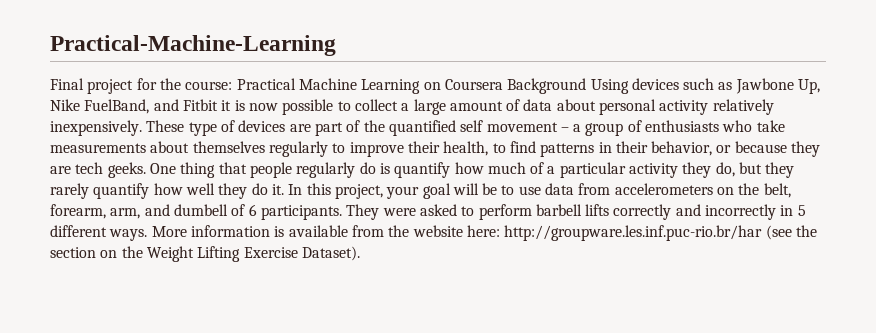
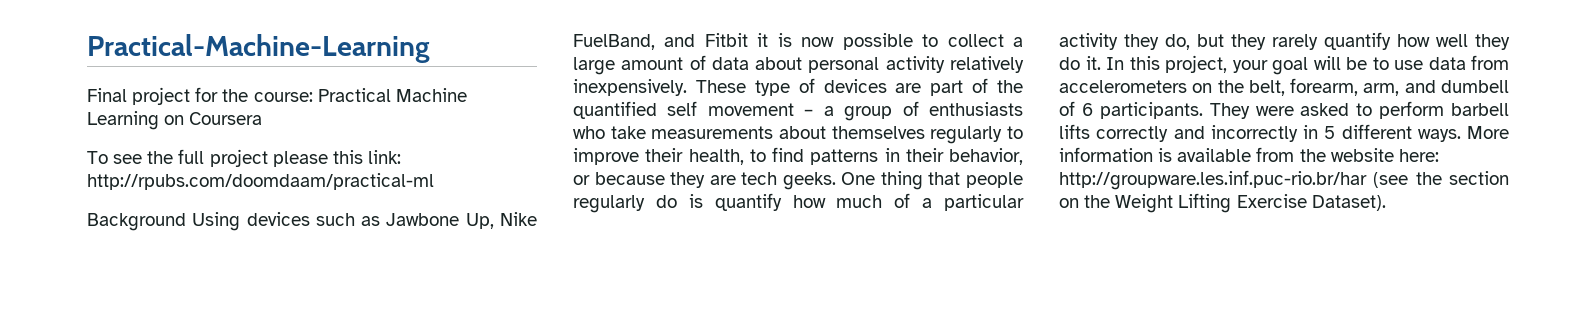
- Final project for the course: Practical Machine Learning on Coursera Background Using devices such as Jawbone Up, Nike FuelBand, and Fitbit it is now possible to collect a large amount of data about personal activity relatively inexpensively.
+ Final project for the course: Practical Machine Learning on Coursera
+ To see the full project please this link: http://rpubs.com/doomdaam/practical-ml
+ Background Using devices such as Jawbone Up, Nike FuelBand, and Fitbit it is now possible to collect a large amount of data about personal activity relatively inexpensively.

